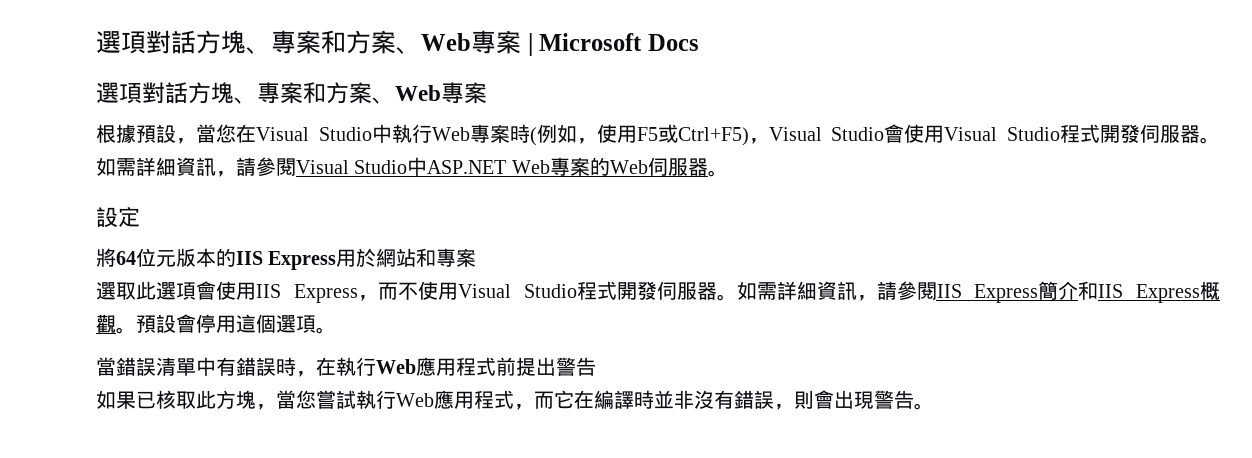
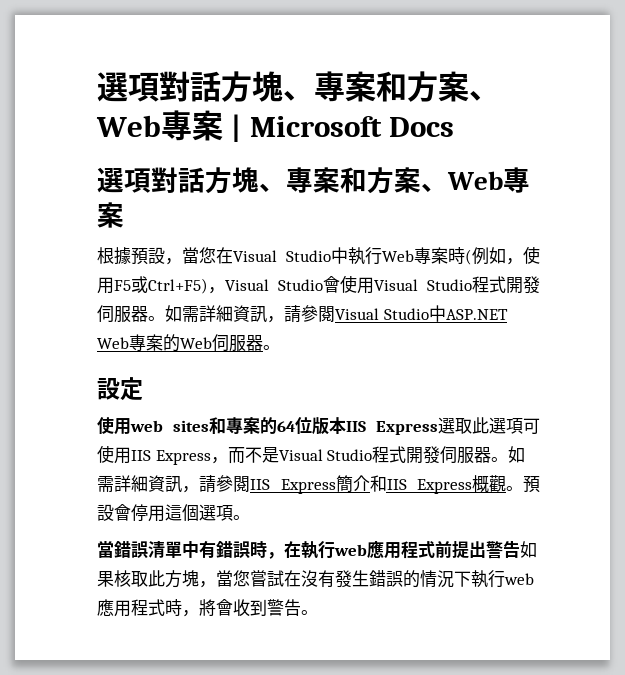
- 將64位元版本的IIS Express用於網站和專案
- 選取此選項會使用IIS Express，而不使用Visual Studio程式開發伺服器。
+ 使用web sites和專案的64位版本IIS Express選取此選項可使用IIS Express，而不是Visual Studio程式開發伺服器。
- 當錯誤清單中有錯誤時，在執行Web應用程式前提出警告
- 如果已核取此方塊，當您嘗試執行Web應用程式，而它在編譯時並非沒有錯誤，則會出現警告。
+ 當錯誤清單中有錯誤時，在執行web應用程式前提出警告如果核取此方塊，當您嘗試在沒有發生錯誤的情況下執行web應用程式時，將會收到警告。

